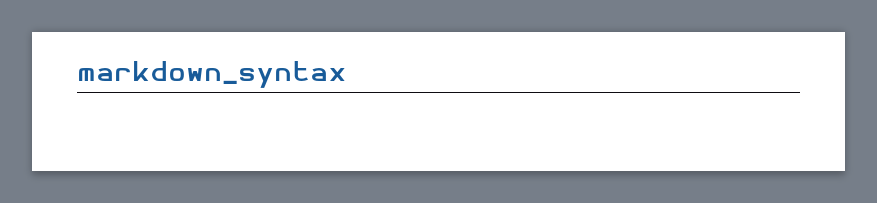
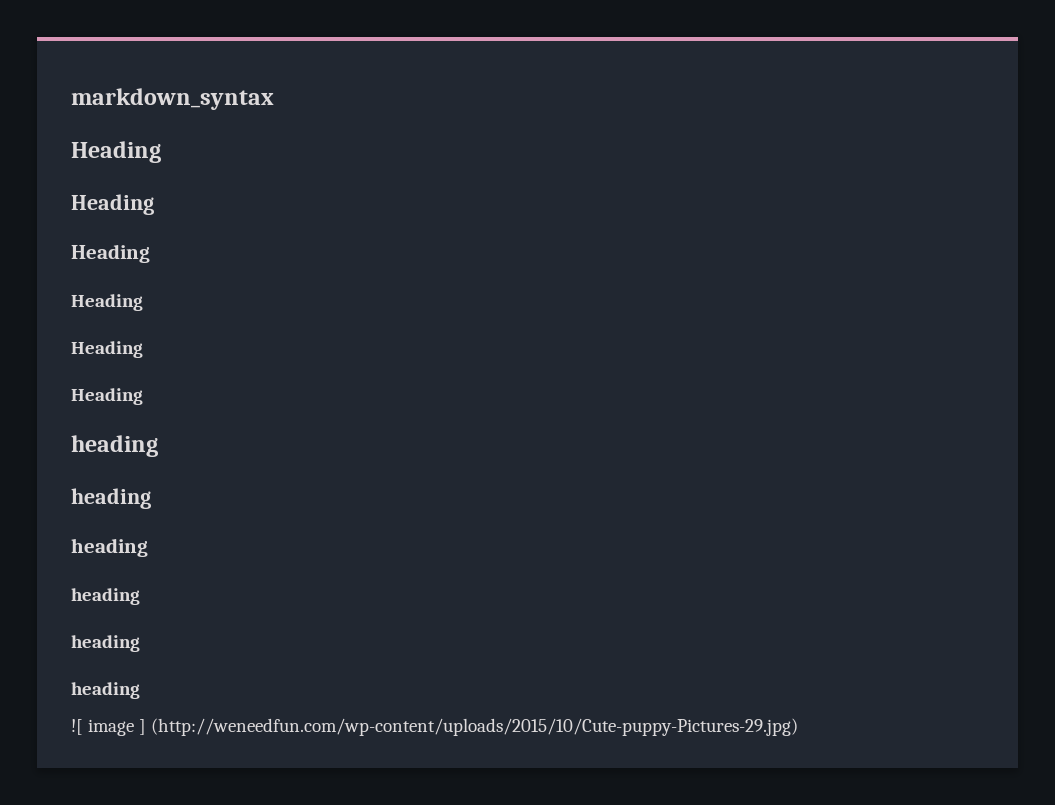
  markdown_syntax
+ Heading
+ Heading
+ Heading
+ Heading
+ Heading
+ Heading
+ heading
+ heading
+ heading
+ heading
+ heading
+ heading
+ ![ image ] (http://weneedfun.com/wp-content/uploads/2015/10/Cute-puppy-Pictures-29.jpg)

